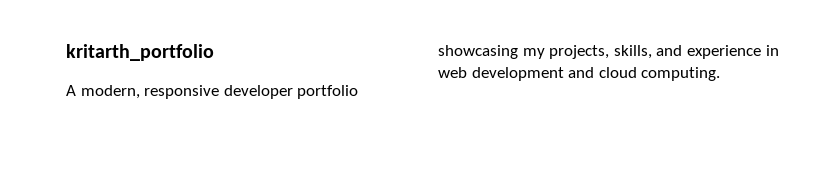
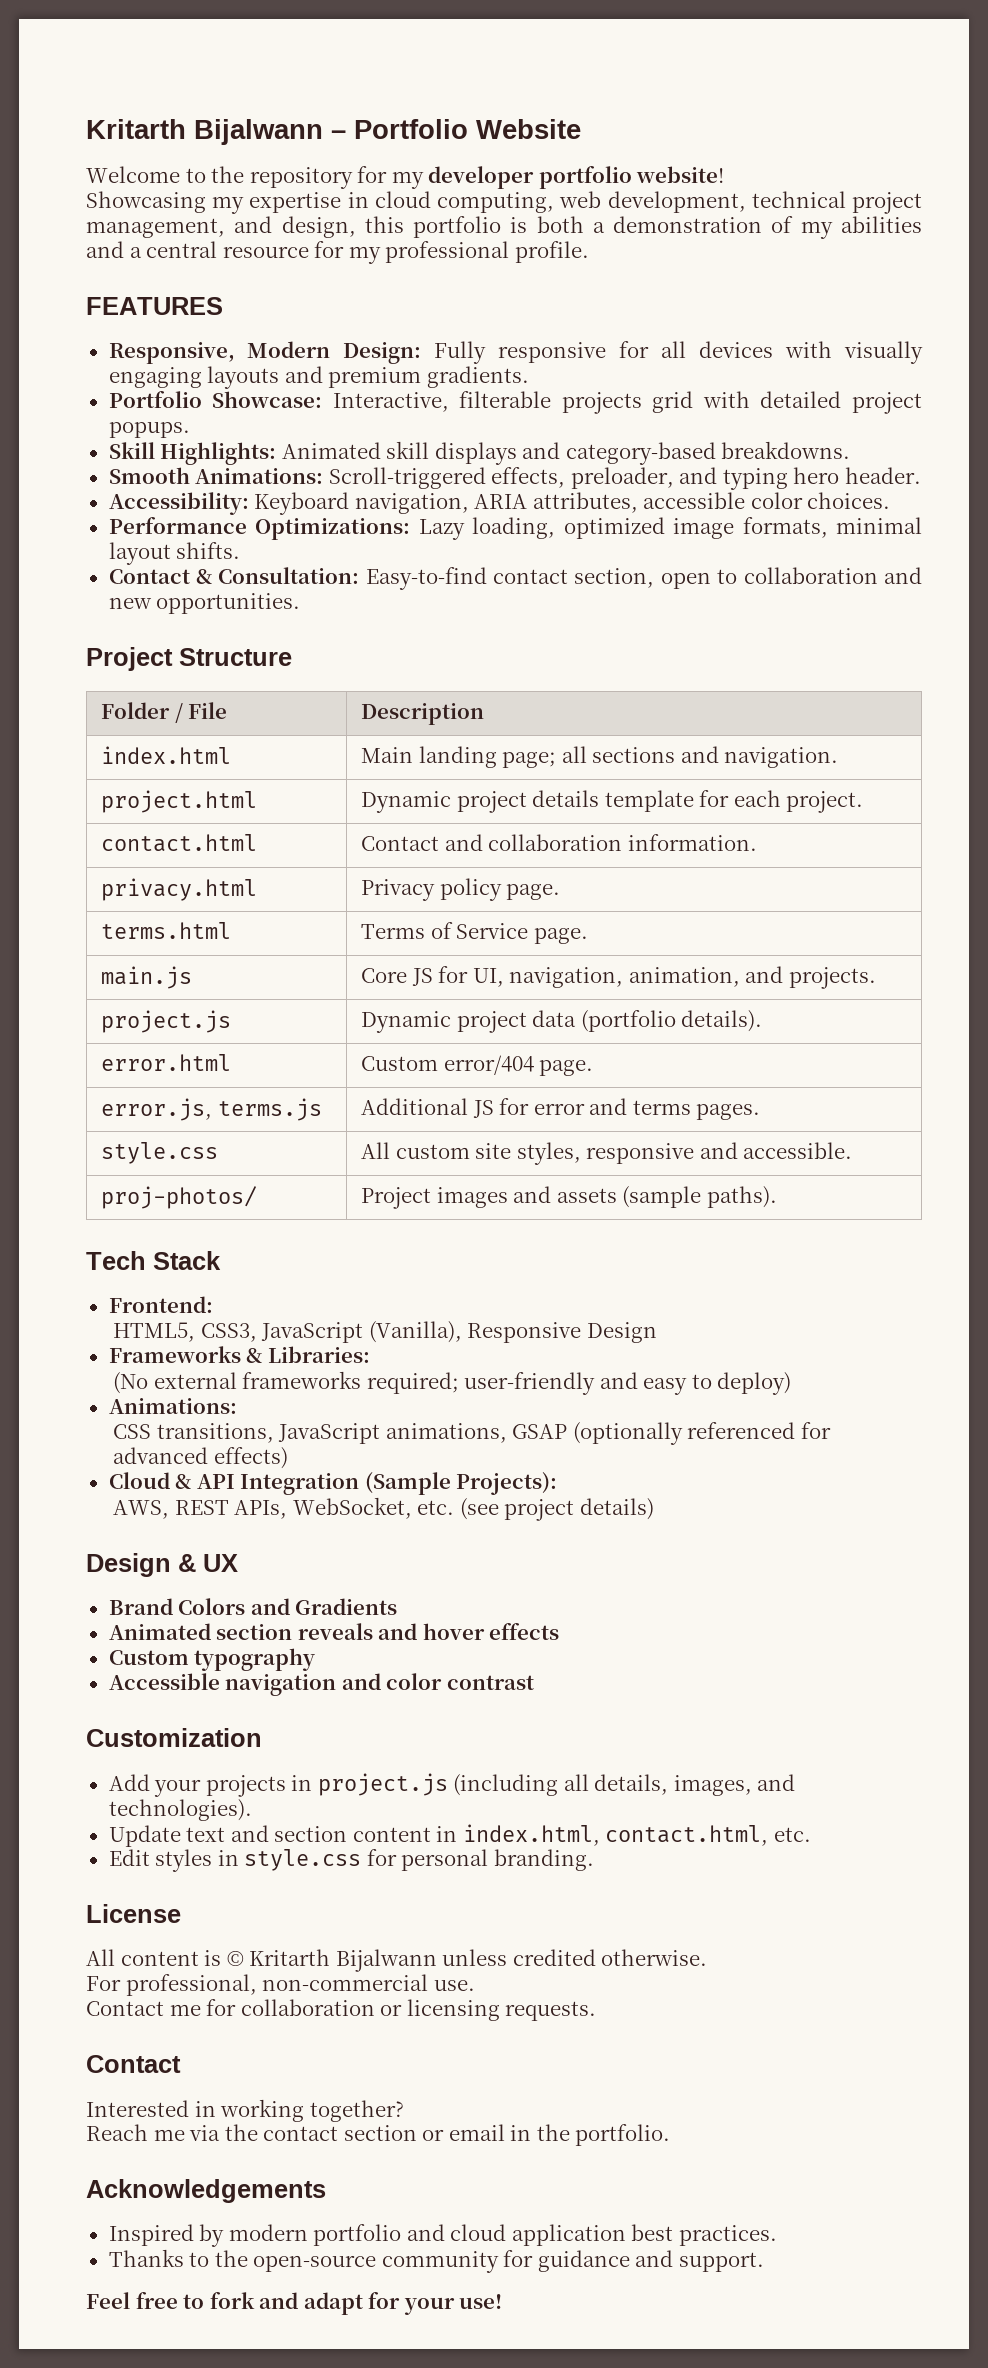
- kritarth_portfolio
- A modern, responsive developer portfolio showcasing my projects, skills, and experience in web development and cloud computing.
+ Kritarth Bijalwann – Portfolio Website
+ Welcome to the repository for my developer portfolio website!
+ Showcasing my expertise in cloud computing, web development, technical project management, and design, this portfolio is both a demonstration of my abilities and a central resource for my professional profile.
+ FEATURES
+ Responsive, Modern Design: Fully responsive for all devices with visually engaging layouts and premium gradients.
+ Portfolio Showcase: Interactive, filterable projects grid with detailed project popups.
+ Skill Highlights: Animated skill displays and category-based breakdowns.
+ Smooth Animations: Scroll-triggered effects, preloader, and typing hero header.
+ Accessibility: Keyboard navigation, ARIA attributes, accessible color choices.
+ Performance Optimizations: Lazy loading, optimized image formats, minimal layout shifts.
+ Contact & Consultation: Easy-to-find contact section, open to collaboration and new opportunities.
+ Project Structure
+ Folder / File | Description
+ index.html | Main landing page; all sections and navigation.
+ project.html | Dynamic project details template for each project.
+ contact.html | Contact and collaboration information.
+ privacy.html | Privacy policy page.
+ terms.html | Terms of Service page.
+ main.js | Core JS for UI, navigation, animation, and projects.
+ project.js | Dynamic project data (portfolio details).
+ error.html | Custom error/404 page.
+ error.js, terms.js | Additional JS for error and terms pages.
+ style.css | All custom site styles, responsive and accessible.
+ proj-photos/ | Project images and assets (sample paths).
+ Tech Stack
+ Frontend:
+ HTML5, CSS3, JavaScript (Vanilla), Responsive Design
+ Frameworks & Libraries:
+ (No external frameworks required; user-friendly and easy to deploy)
+ Animations:
+ CSS transitions, JavaScript animations, GSAP (optionally referenced for advanced effects)
+ Cloud & API Integration (Sample Projects):
+ AWS, REST APIs, WebSocket, etc. (see project details)
+ Design & UX
+ Brand Colors and Gradients
+ Animated section reveals and hover effects
+ Custom typography
+ Accessible navigation and color contrast
+ Customization
+ Add your projects in project.js (including all details, images, and technologies).
+ Update text and section content in index.html, contact.html, etc.
+ Edit styles in style.css for personal branding.
+ License
+ All content is © Kritarth Bijalwann unless credited otherwise.
+ For professional, non-commercial use.
+ Contact me for collaboration or licensing requests.
+ Contact
+ Interested in working together?
+ Reach me via the contact section or email in the portfolio.
+ Acknowledgements
+ Inspired by modern portfolio and cloud application best practices.
+ Thanks to the open-source community for guidance and support.
+ Feel free to fork and adapt for your use!

